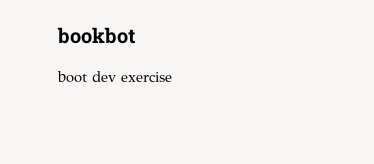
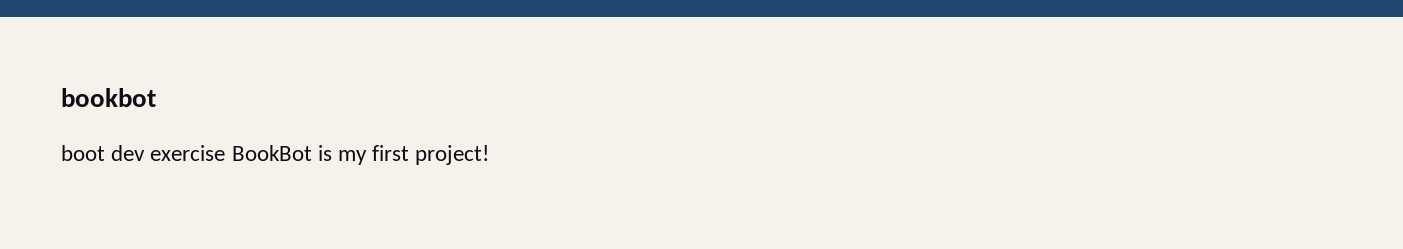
- boot dev exercise
+ boot dev exercise BookBot is my first project!

